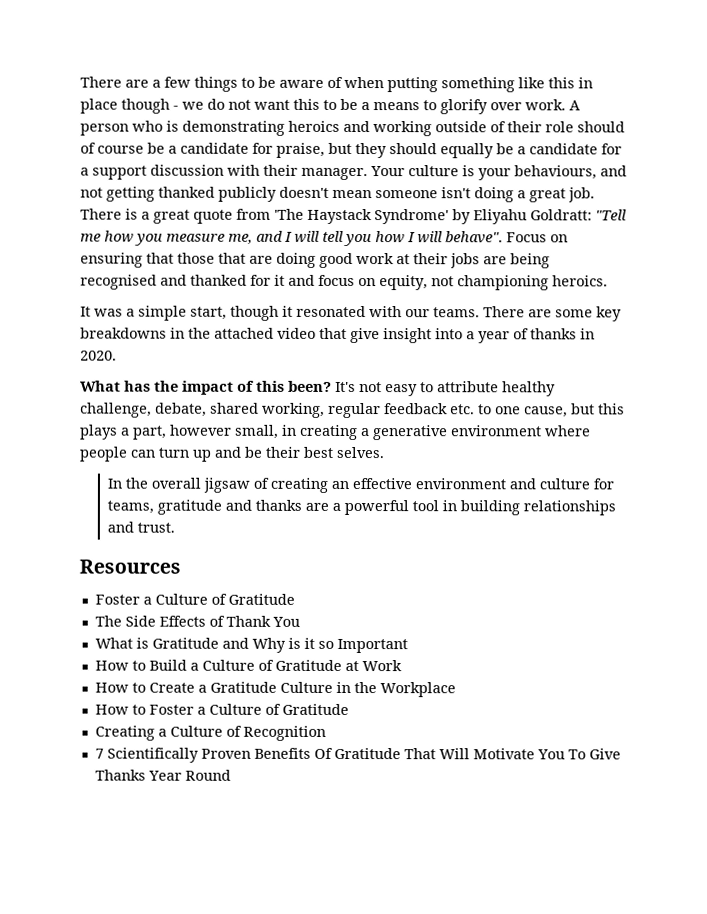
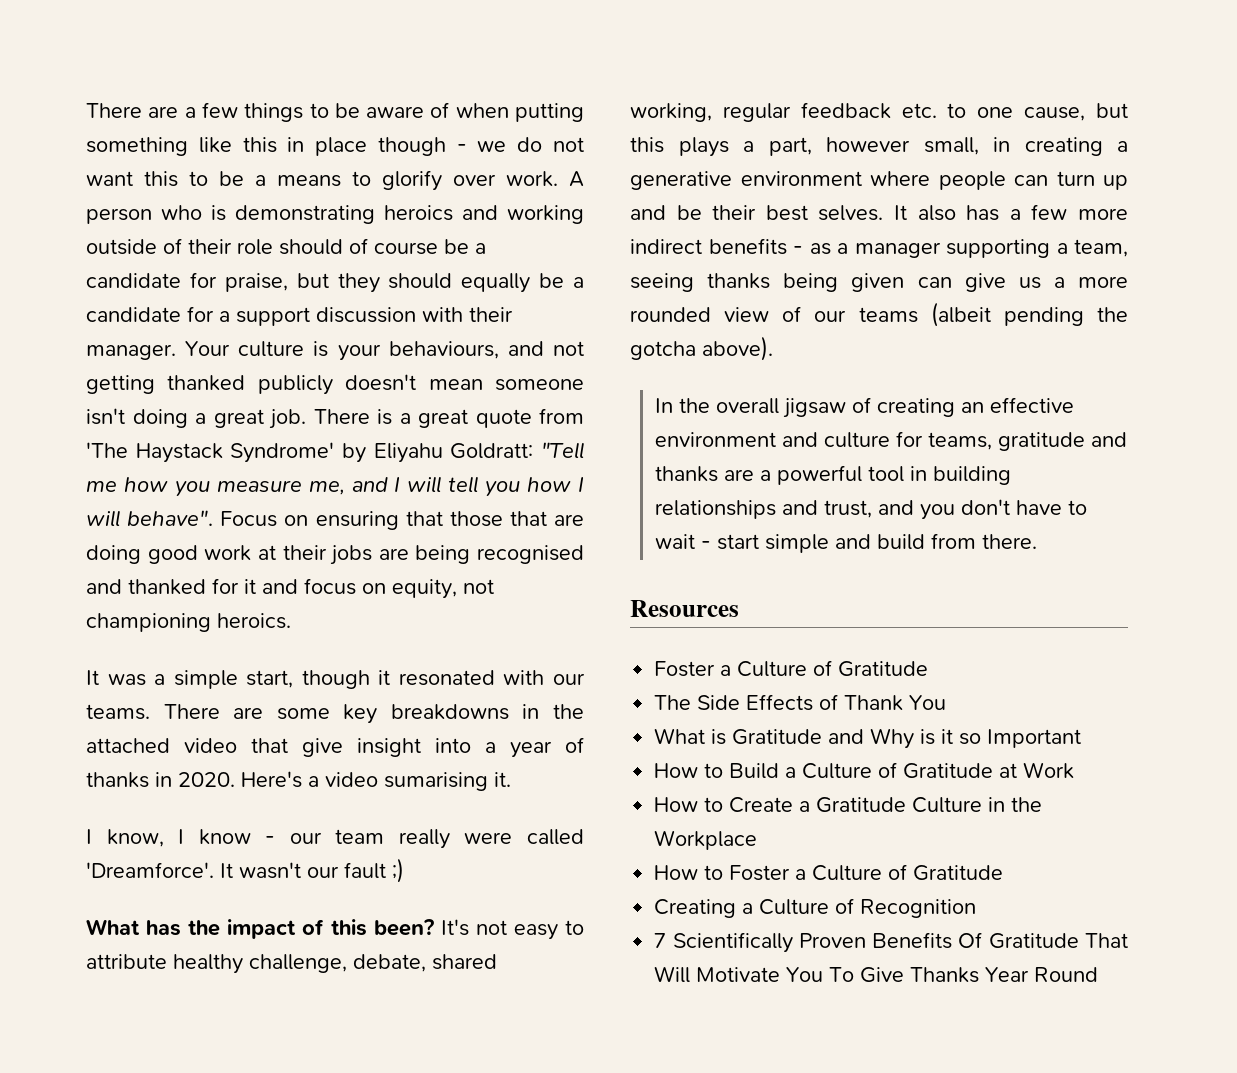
+ Here's a video sumarising it.
+ I know, I know - our team really were called 'Dreamforce'. It wasn't our fault ;)
+ It also has a few more indirect benefits - as a manager supporting a team, seeing thanks being given can give us a more rounded view of our teams (albeit pending the gotcha above).
- In the overall jigsaw of creating an effective environment and culture for teams, gratitude and thanks are a powerful tool in building relationships and trust.
+ In the overall jigsaw of creating an effective environment and culture for teams, gratitude and thanks are a powerful tool in building relationships and trust, and you don't have to wait - start simple and build from there.

